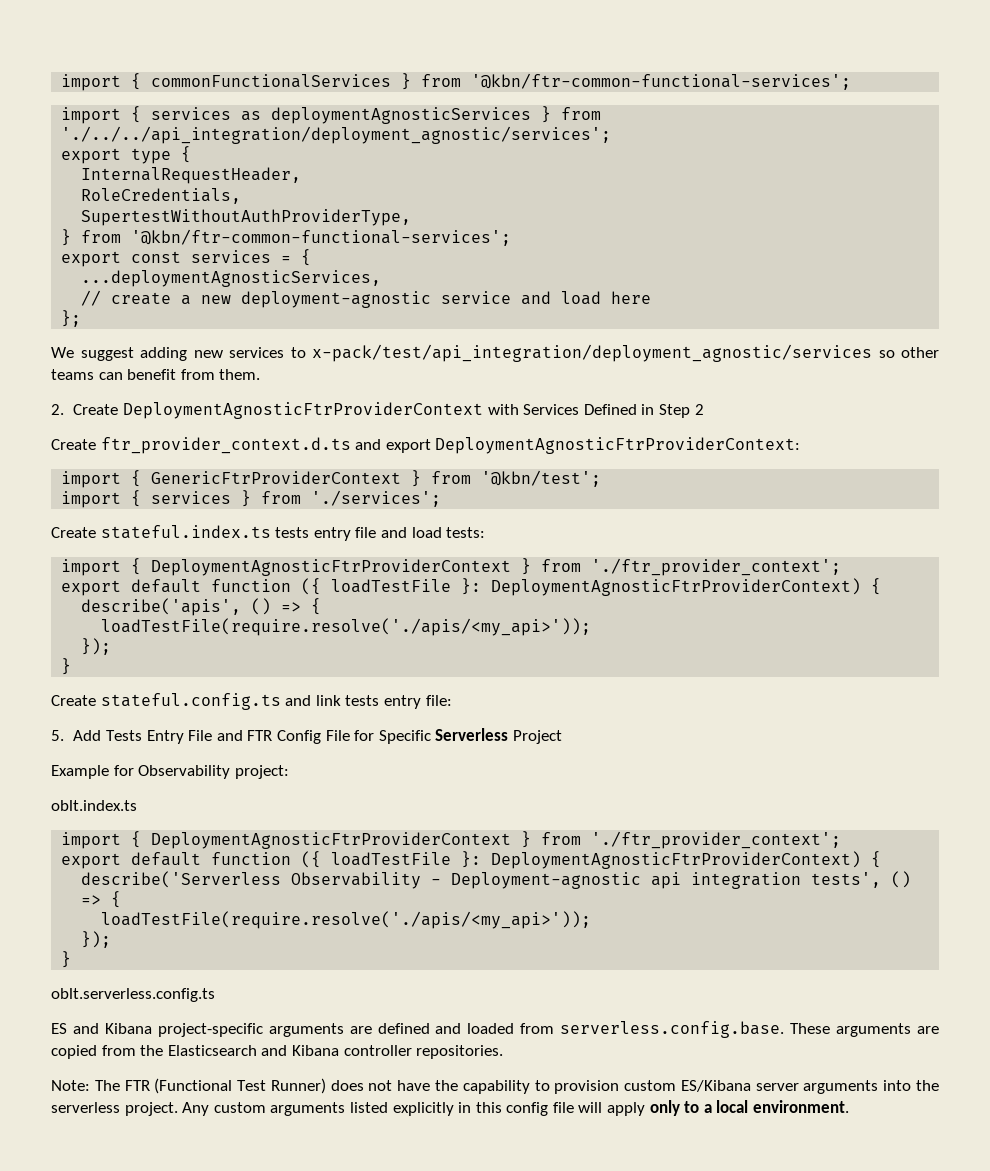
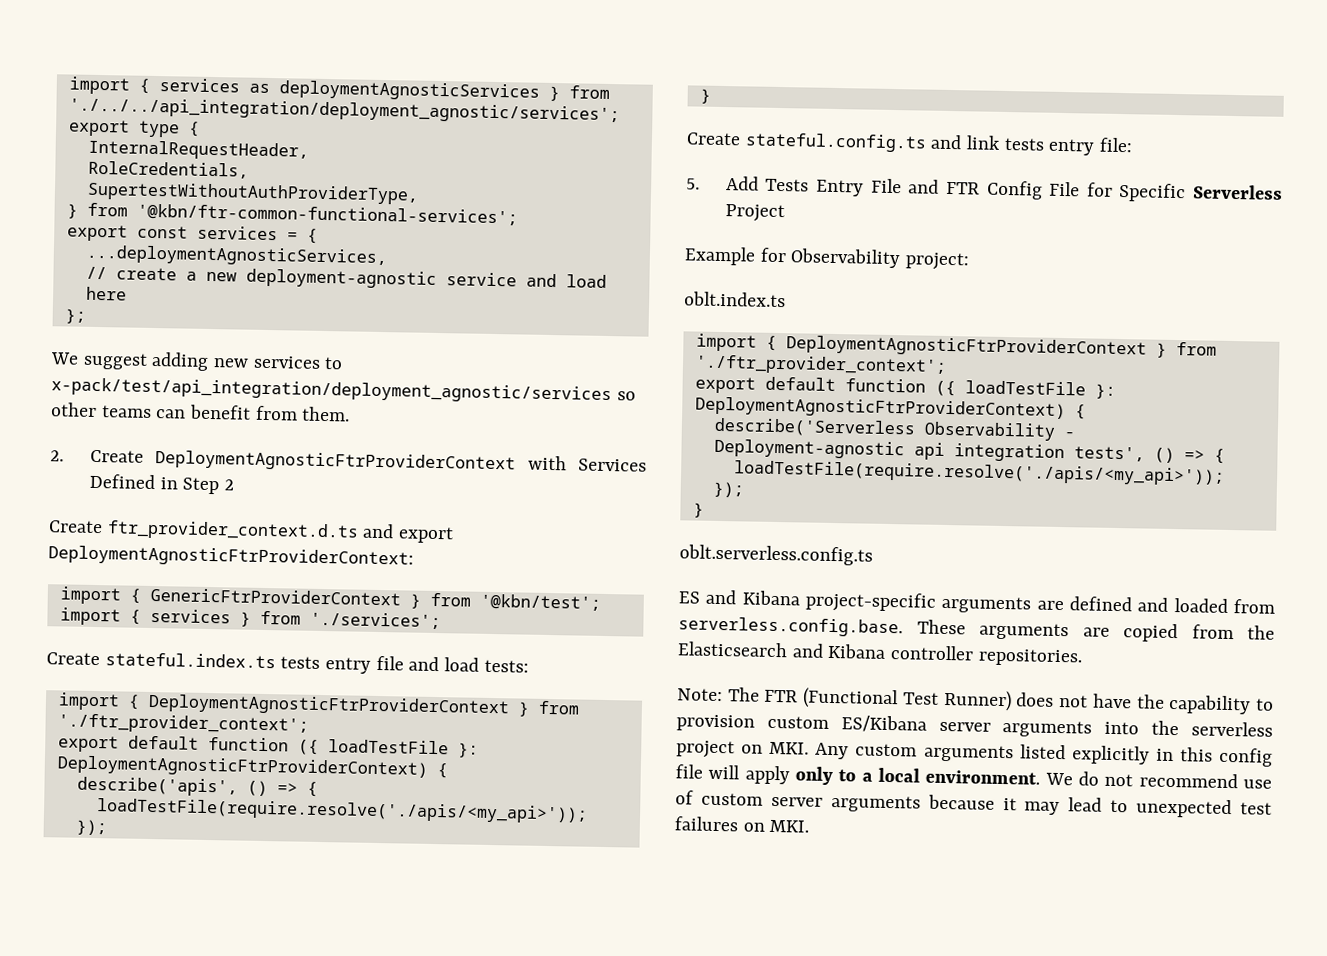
- import { commonFunctionalServices } from '@kbn/ftr-common-functional-services';
- Note: The FTR (Functional Test Runner) does not have the capability to provision custom ES/Kibana server arguments into the serverless project. Any custom arguments listed explicitly in this config file will apply only to a local environment.
+ Note: The FTR (Functional Test Runner) does not have the capability to provision custom ES/Kibana server arguments into the serverless project on MKI. Any custom arguments listed explicitly in this config file will apply only to a local environment.
+ We do not recommend use of custom server arguments because it may lead to unexpected test failures on MKI.

